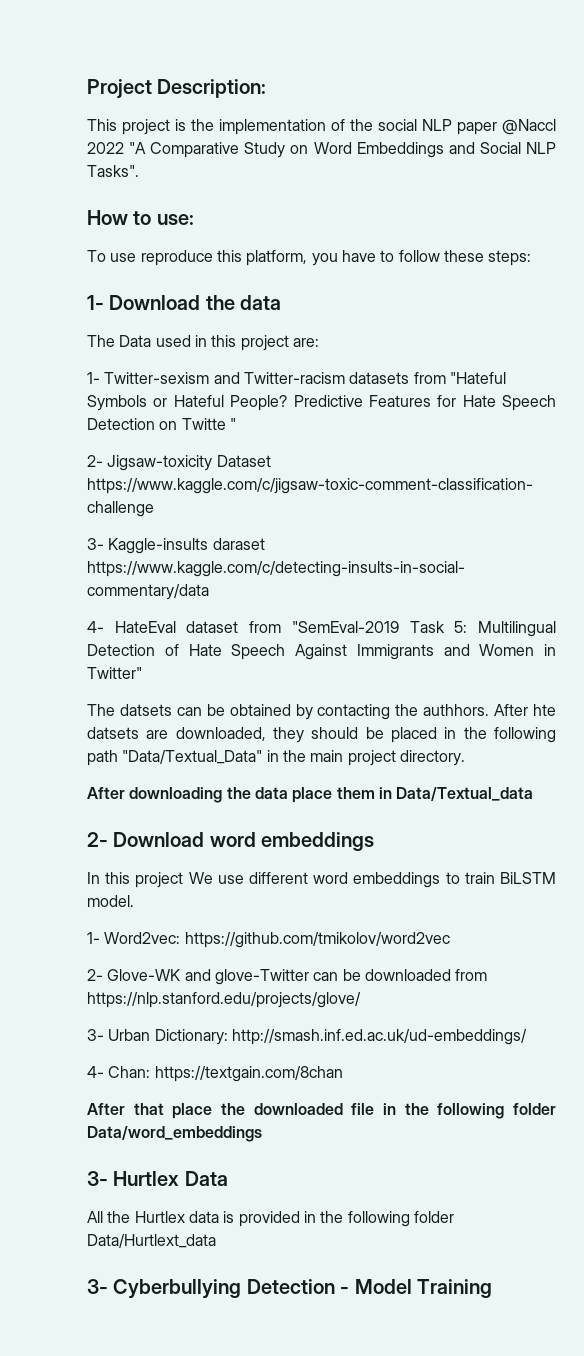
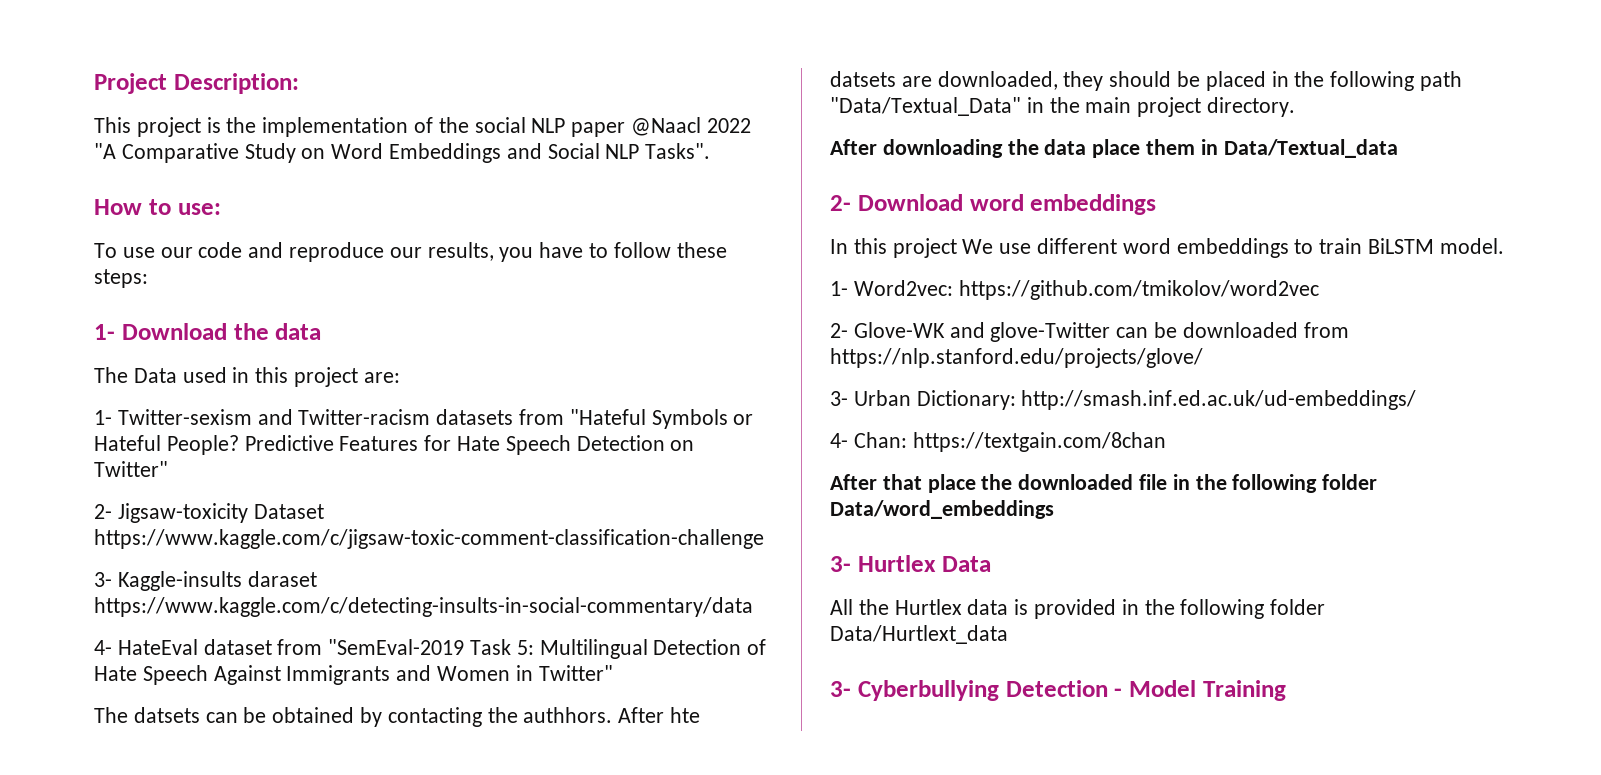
- This project is the implementation of the social NLP paper @Naccl 2022 "A Comparative Study on Word Embeddings and Social NLP Tasks".
+ This project is the implementation of the social NLP paper @Naacl 2022 "A Comparative Study on Word Embeddings and Social NLP Tasks".
- To use reproduce this platform, you have to follow these steps:
+ To use our code and reproduce our results, you have to follow these steps:
- Predictive Features for Hate Speech Detection on Twitte "
+ Predictive Features for Hate Speech Detection on Twitter"

